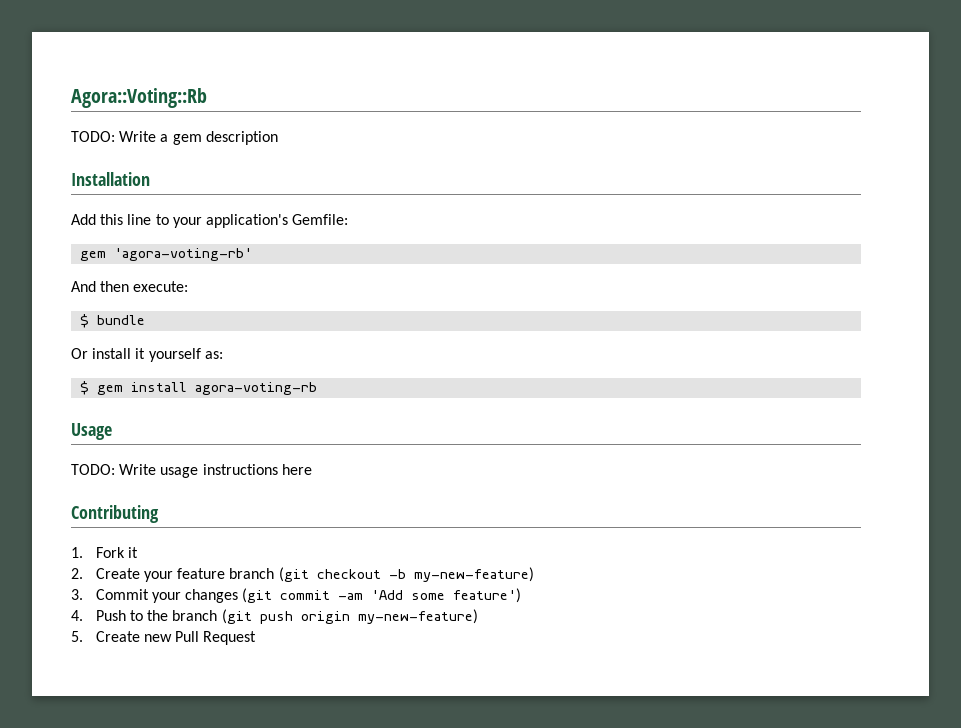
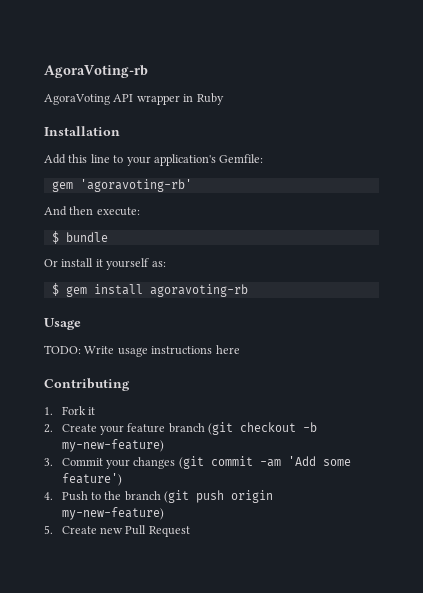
- Agora::Voting::Rb
- TODO: Write a gem description
+ AgoraVoting-rb
+ AgoraVoting API wrapper in Ruby
- gem 'agora-voting-rb'
+ gem 'agoravoting-rb'
- $ gem install agora-voting-rb
+ $ gem install agoravoting-rb

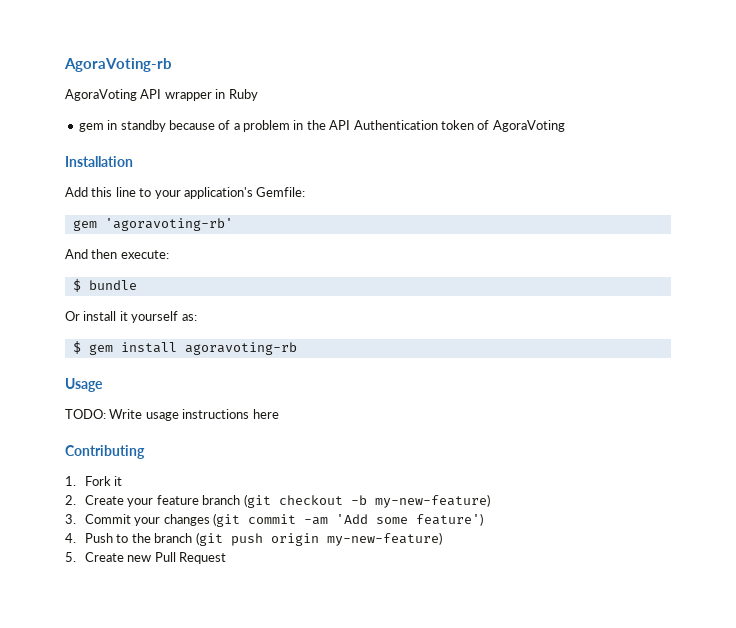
+ gem in standby because of a problem in the API Authentication token of AgoraVoting

